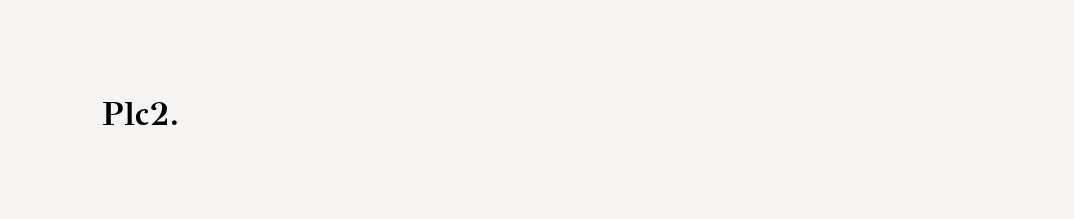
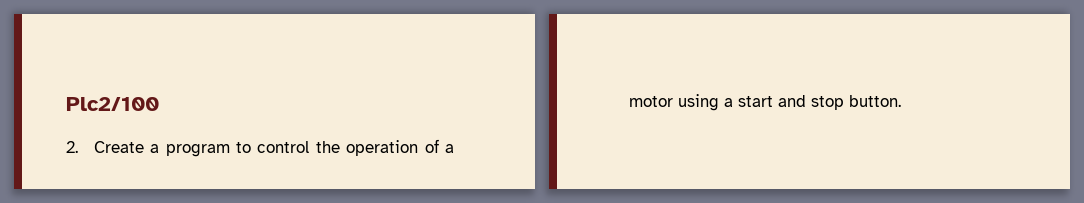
- Plc2.
+ Plc2/100
+ 2. Create a program to control the operation of a motor using a start and stop button.

